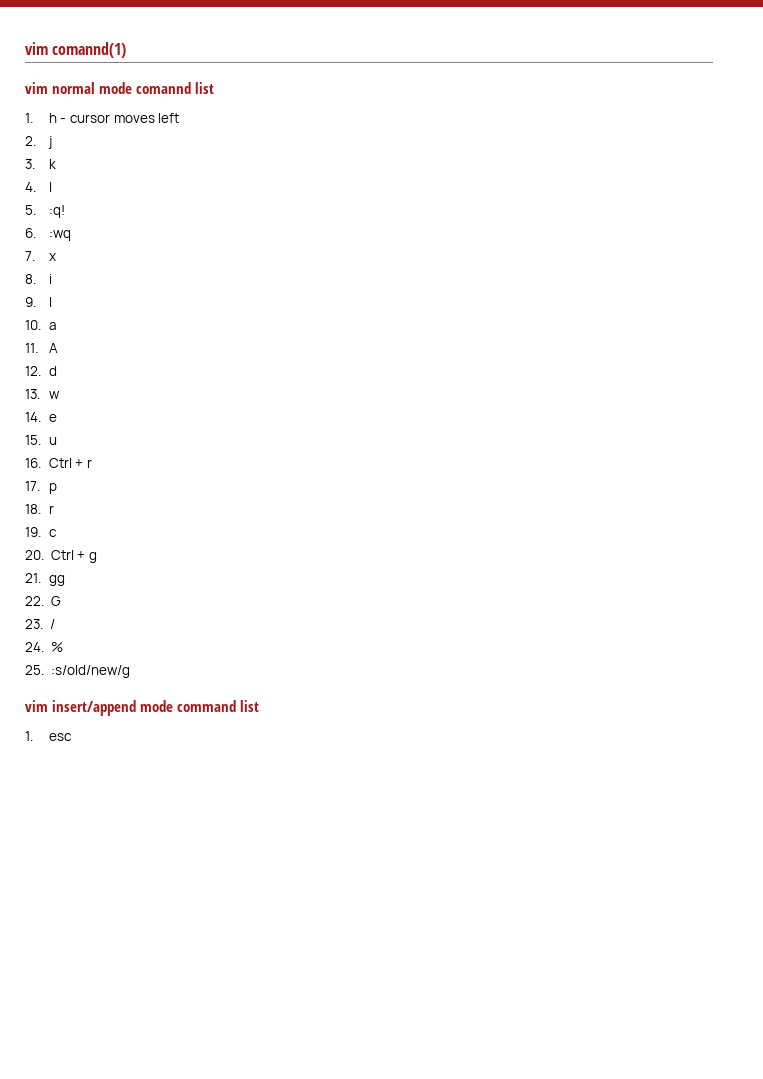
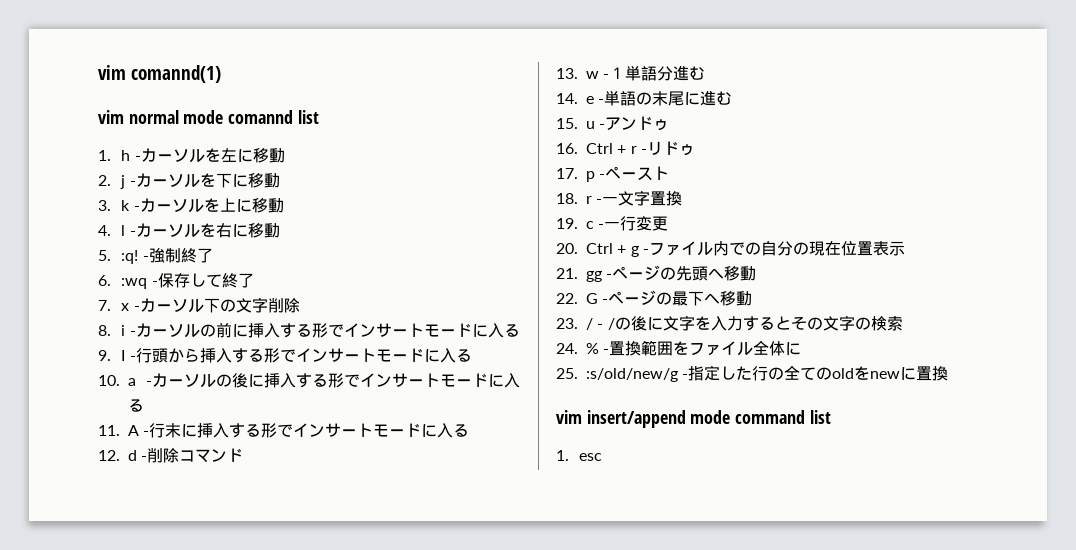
- 1. h - cursor moves left
- 2. j
- 3. k
- 4. l
+ 1. h -カーソルを左に移動
+ 2. j -カーソルを下に移動
+ 3. k -カーソルを上に移動
+ 4. l -カーソルを右に移動
+ -強制終了
- 6. :wq
- 7. x
- 8. i
- 9. I
- 10. a
- 11. A
- 12. d
- 13. w
- 14. e
+ 6. :wq -保存して終了
+ 7. x -カーソル下の文字削除
+ 8. i -カーソルの前に挿入する形でインサートモードに入る
+ 9. I -行頭から挿入する形でインサートモードに入る
+ 10. a -カーソルの後に挿入する形でインサートモードに入る
+ 11. A -行末に挿入する形でインサートモードに入る
+ 12. d -削除コマンド
+ 13. w -１単語分進む
+ 14. e -単語の末尾に進む
- 15. u
+ 15. u -アンドゥ
- 16. Ctrl + r
+ 16. Ctrl + r -リドゥ
- 17. p
+ 17. p -ペースト
- 18. r
+ 18. r -一文字置換
- 19. c
+ 19. c -一行変更
- 20. Ctrl + g
- 21. gg
- 22. G
- 23. /
- 24. %
- 25. :s/old/new/g
+ 20. Ctrl + g -ファイル内での自分の現在位置表示
+ 21. gg -ページの先頭へ移動
+ 22. G -ページの最下へ移動
+ 23. / - /の後に文字を入力するとその文字の検索
+ 24. % -置換範囲をファイル全体に
+ 25. :s/old/new/g -指定した行の全てのoldをnewに置換

